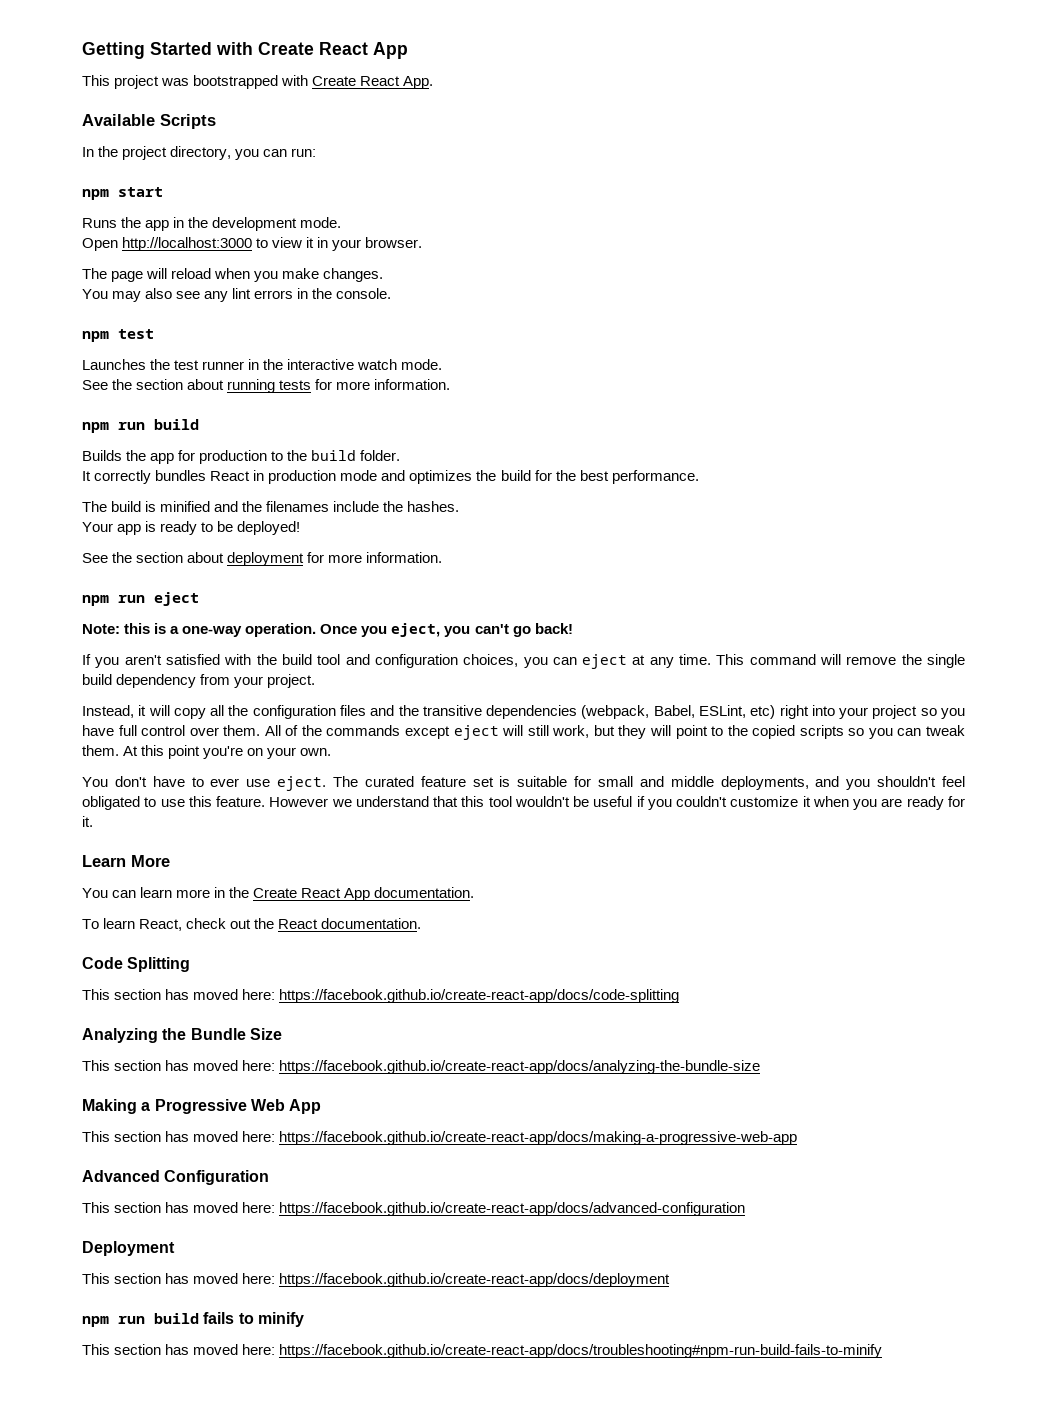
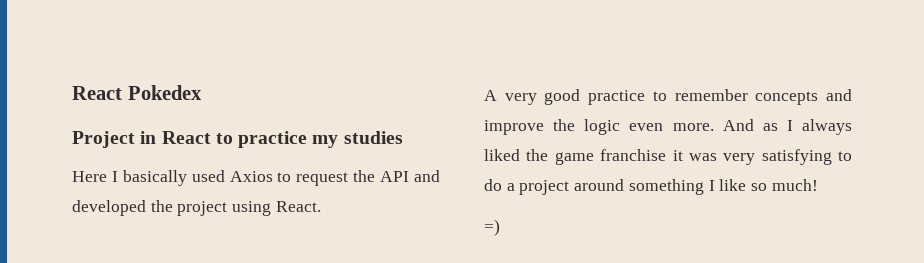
- Getting Started with Create React App
- This project was bootstrapped with Create React App.
- Available Scripts
- In the project directory, you can run:
- npm start
- Runs the app in the development mode.
- Open http://localhost:3000 to view it in your browser.
- The page will reload when you make changes.
- You may also see any lint errors in the console.
- npm test
- Launches the test runner in the interactive watch mode.
- See the section about running tests for more information.
- npm run build
- Builds the app for production to the build folder.
- It correctly bundles React in production mode and optimizes the build for the best performance.
- The build is minified and the filenames include the hashes.
- Your app is ready to be deployed!
- See the section about deployment for more information.
- npm run eject
- Note: this is a one-way operation. Once you eject, you can't go back!
- If you aren't satisfied with the build tool and configuration choices, you can eject at any time. This command will remove the single build dependency from your project.
- Instead, it will copy all the configuration files and the transitive dependencies (webpack, Babel, ESLint, etc) right into your project so you have full control over them. All of the commands except eject will still work, but they will point to the copied scripts so you can tweak them. At this point you're on your own.
- You don't have to ever use eject. The curated feature set is suitable for small and middle deployments, and you shouldn't feel obligated to use this feature. However we understand that this tool wouldn't be useful if you couldn't customize it when you are ready for it.
- Learn More
- You can learn more in the Create React App documentation.
- To learn React, check out the React documentation.
- Code Splitting
- This section has moved here: https://facebook.github.io/create-react-app/docs/code-splitting
- Analyzing the Bundle Size
- This section has moved here: https://facebook.github.io/create-react-app/docs/analyzing-the-bundle-size
- Making a Progressive Web App
- This section has moved here: https://facebook.github.io/create-react-app/docs/making-a-progressive-web-app
- Advanced Configuration
- This section has moved here: https://facebook.github.io/create-react-app/docs/advanced-configuration
- Deployment
- This section has moved here: https://facebook.github.io/create-react-app/docs/deployment
- npm run build fails to minify
- This section has moved here: https://facebook.github.io/create-react-app/docs/troubleshooting#npm-run-build-fails-to-minify
+ React Pokedex
+ Project in React to practice my studies
+ Here I basically used Axios to request the API and developed the project using React.
+ A very good practice to remember concepts and improve the logic even more. And as I always liked the game franchise it was very satisfying to do a project around something I like so much!
+ =)

